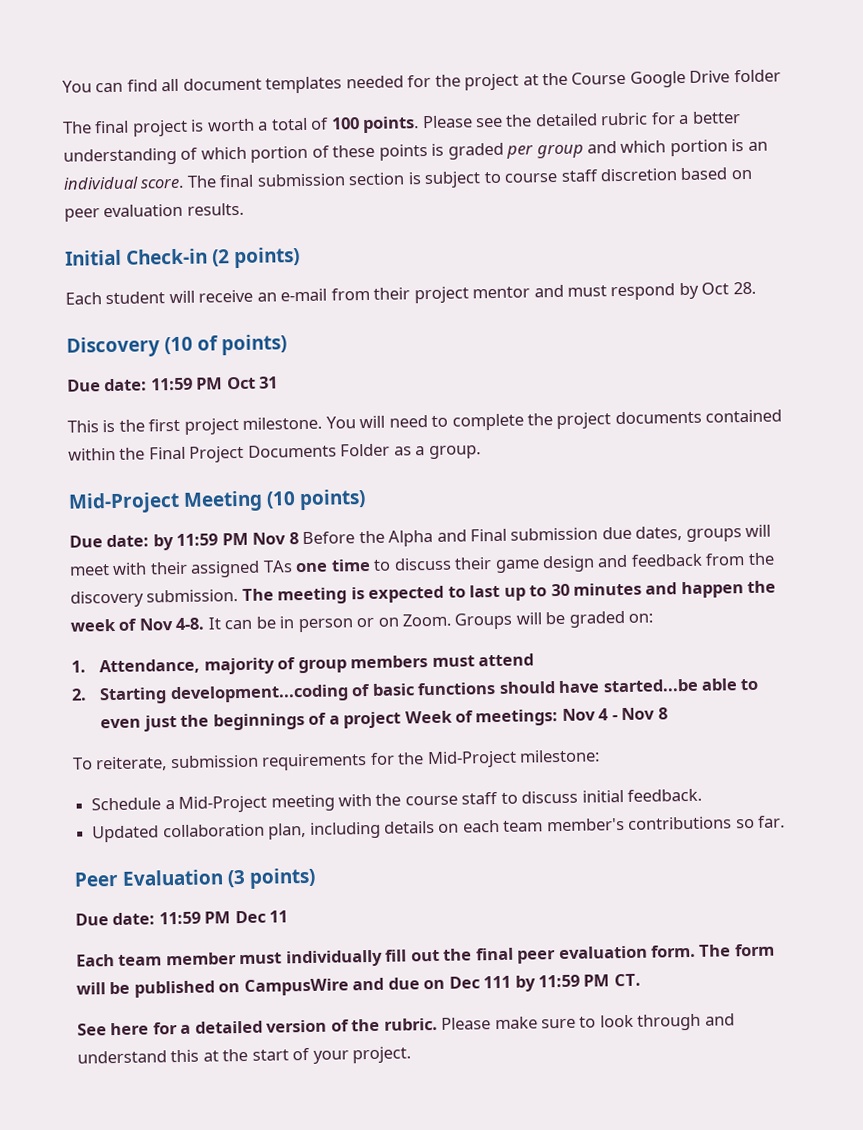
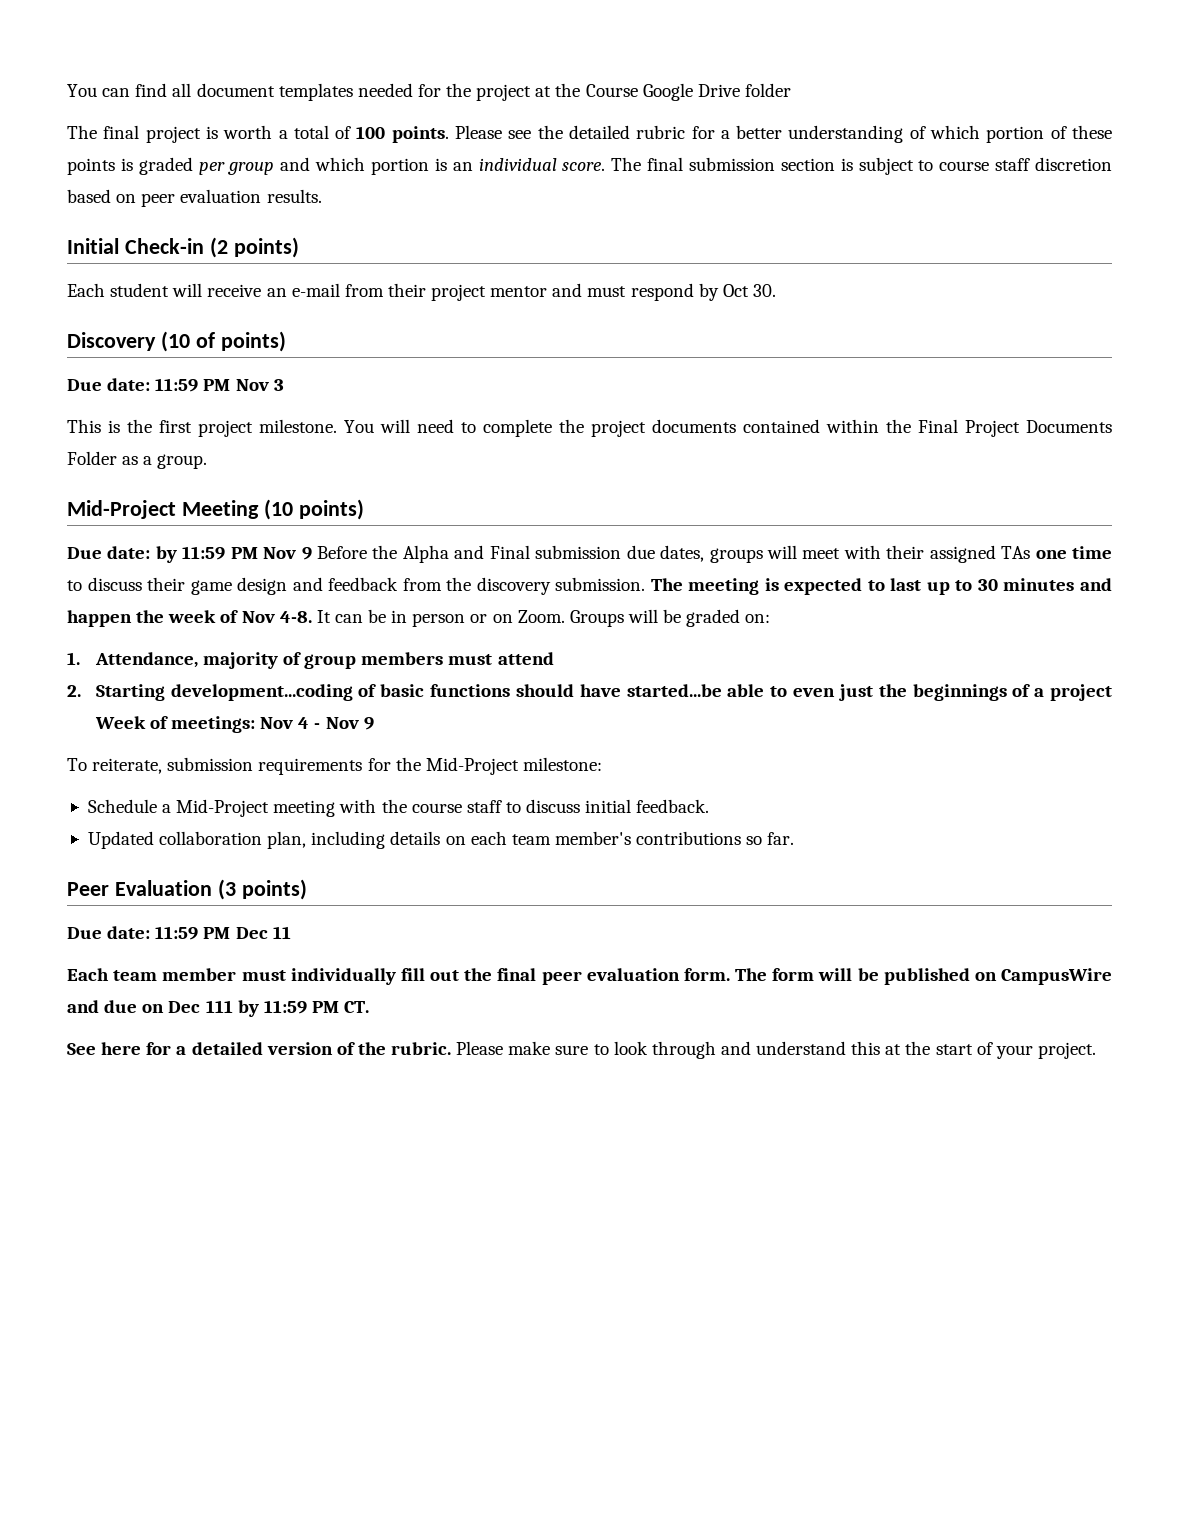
- Each student will receive an e-mail from their project mentor and must respond by Oct 28.
+ Each student will receive an e-mail from their project mentor and must respond by Oct 30.
- Due date: 11:59 PM Oct 31
+ Due date: 11:59 PM Nov 3
- Due date: by 11:59 PM Nov 8 Before the Alpha and Final submission due dates, groups will meet with their assigned TAs one time to discuss their game design and feedback from the discovery submission.
+ Due date: by 11:59 PM Nov 9 Before the Alpha and Final submission due dates, groups will meet with their assigned TAs one time to discuss their game design and feedback from the discovery submission.
- 2. Starting development...coding of basic functions should have started...be able to even just the beginnings of a project Week of meetings: Nov 4 - Nov 8
+ 2. Starting development...coding of basic functions should have started...be able to even just the beginnings of a project Week of meetings: Nov 4 - Nov 9

